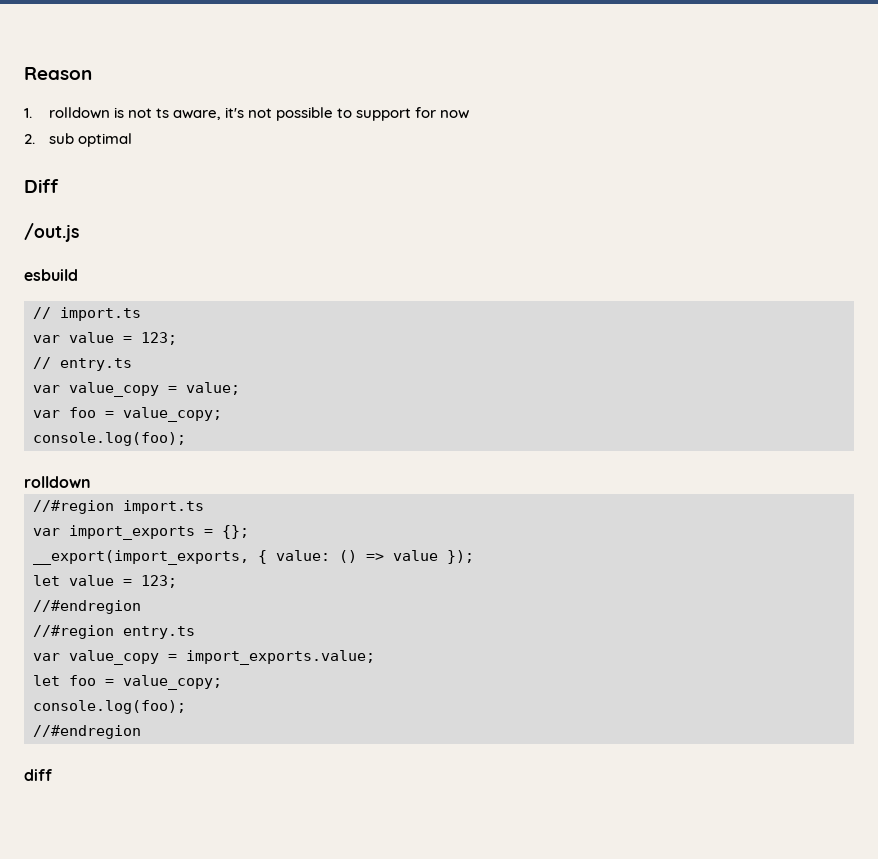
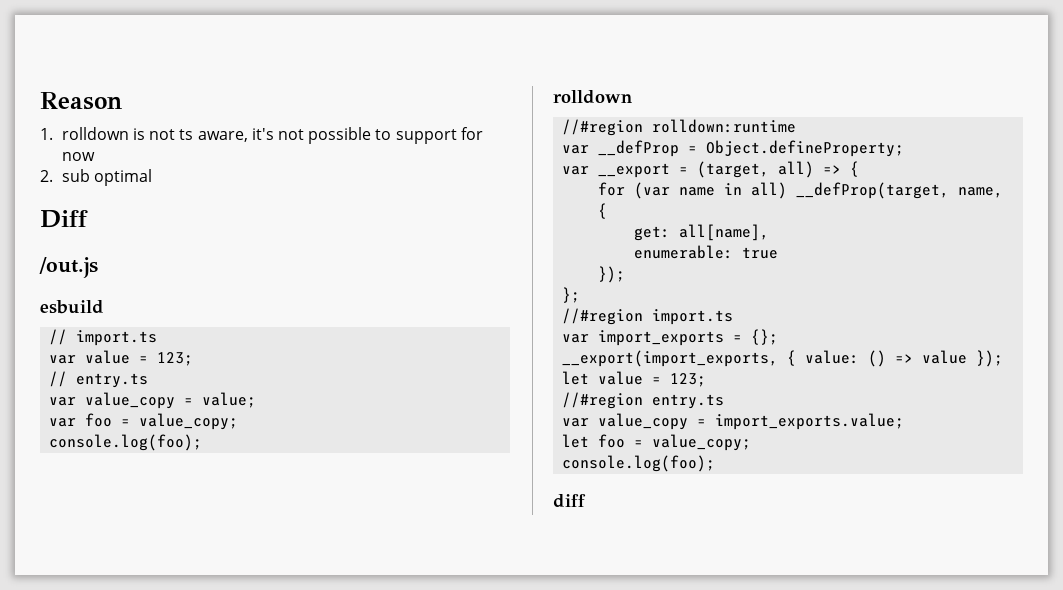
+ //#region rolldown:runtime
+ var __defProp = Object.defineProperty;
+ var __export = (target, all) => {
+ for (var name in all) __defProp(target, name, {
+ get: all[name],
+ enumerable: true
+ });
+ };
  let value = 123;
- //#endregion
  let foo = value_copy;
  console.log(foo);
- //#endregion

